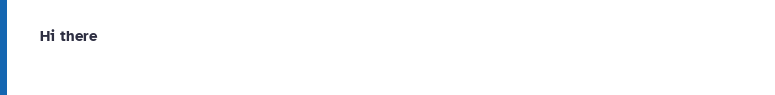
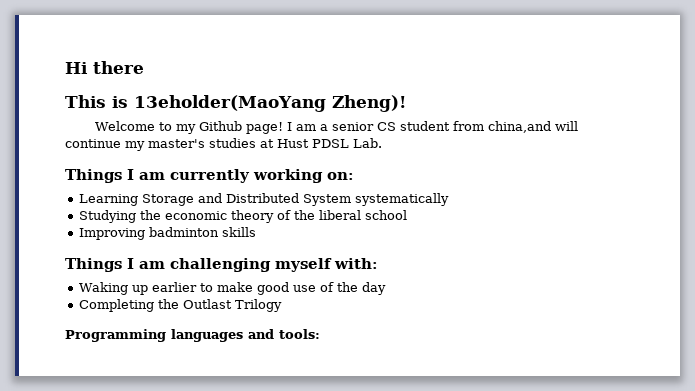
+ This is 13eholder(MaoYang Zheng)!
+ Welcome to my Github page! I am a senior CS student from china,and will continue my master's studies at Hust PDSL Lab.
+ Things I am currently working on:
+ Learning Storage and Distributed System systematically
+ Studying the economic theory of the liberal school
+ Improving badminton skills
+ Things I am challenging myself with:
+ Waking up earlier to make good use of the day
+ Completing the Outlast Trilogy
+ Programming languages and tools:

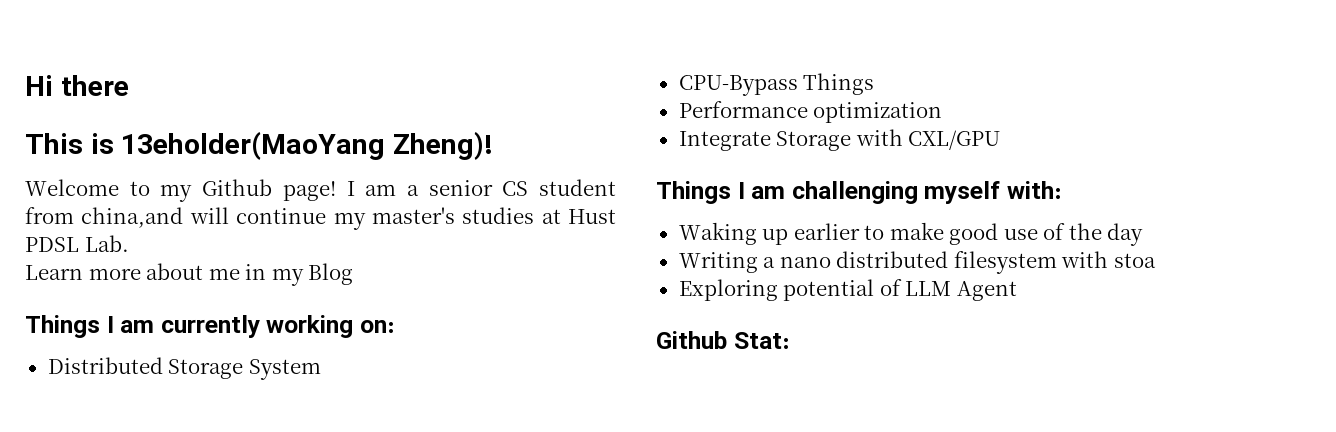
+ Learn more about me in my Blog
- Learning Storage and Distributed System systematically
- Studying the economic theory of the liberal school
- Improving badminton skills
+ Distributed Storage System
+ CPU-Bypass Things
+ Performance optimization
+ Integrate Storage with CXL/GPU
- Completing the Outlast Trilogy
- Programming languages and tools:
+ Writing a nano distributed filesystem with stoa
+ Exploring potential of LLM Agent
+ Github Stat:

